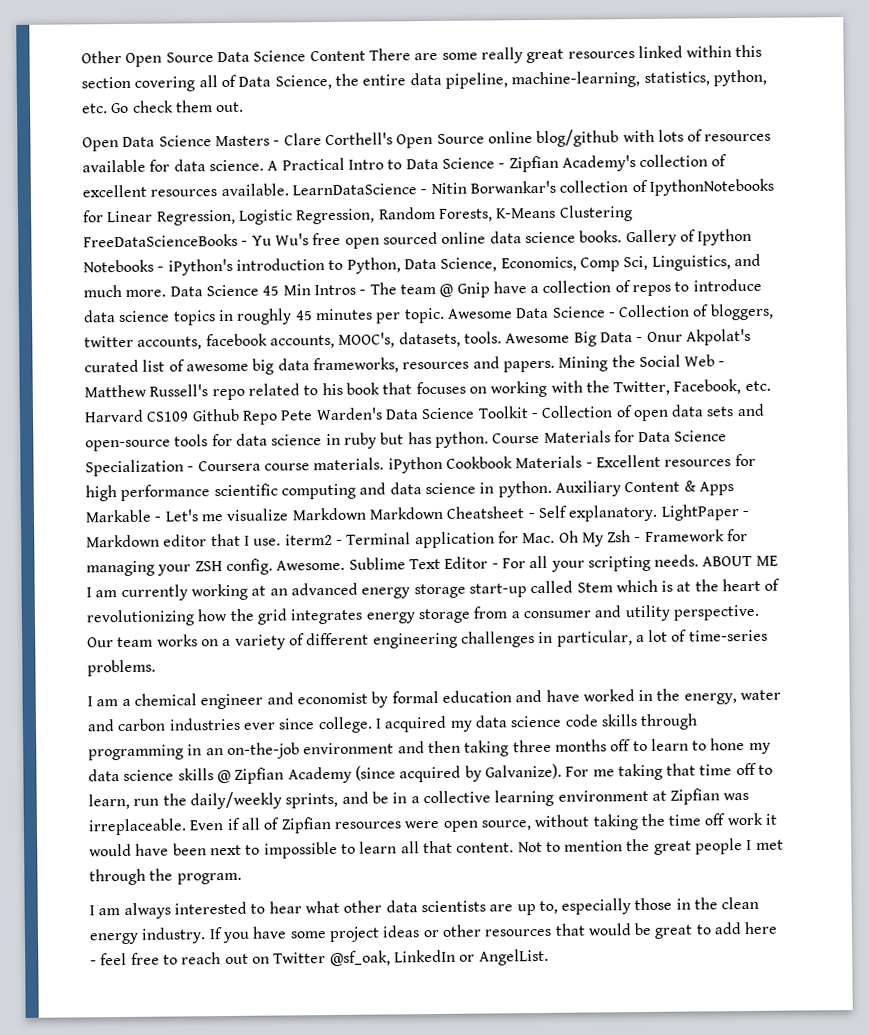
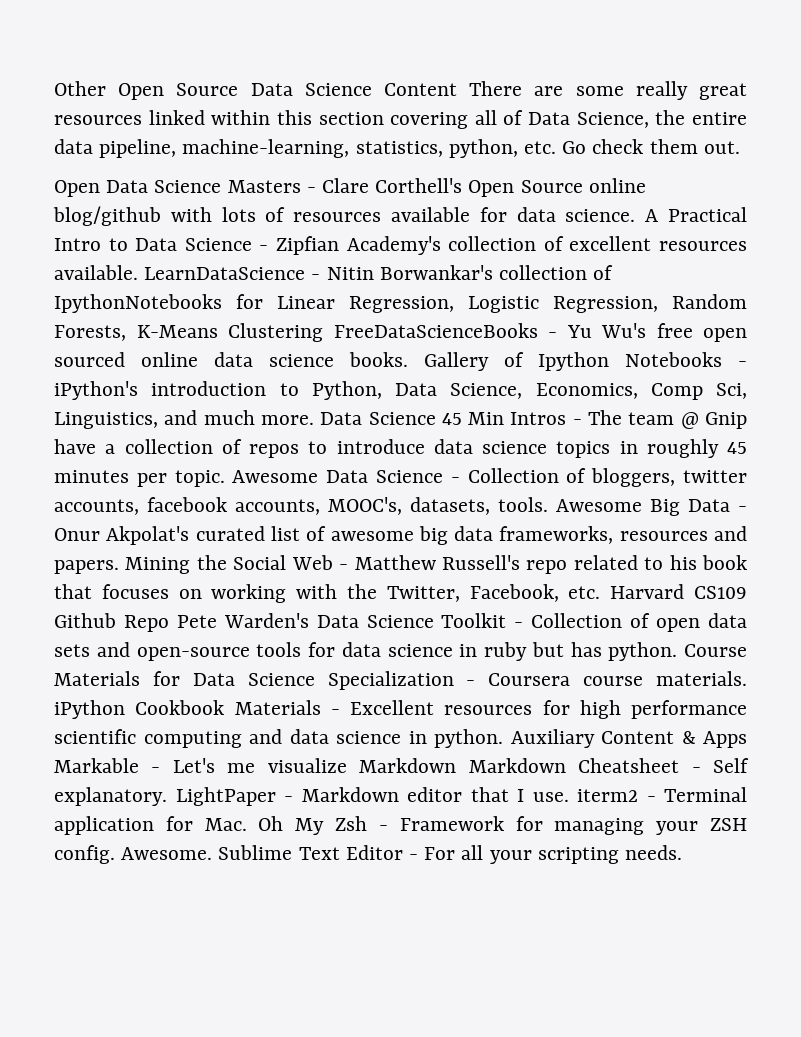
- ABOUT ME I am currently working at an advanced energy storage start-up called Stem which is at the heart of revolutionizing how the grid integrates energy storage from a consumer and utility perspective. Our team works on a variety of different engineering challenges in particular, a lot of time-series problems.
- I am a chemical engineer and economist by formal education and have worked in the energy, water and carbon industries ever since college. I acquired my data science code skills through programming in an on-the-job environment and then taking three months off to learn to hone my data science skills @ Zipfian Academy (since acquired by Galvanize). For me taking that time off to learn, run the daily/weekly sprints, and be in a collective learning environment at Zipfian was irreplaceable. Even if all of Zipfian resources were open source, without taking the time off work it would have been next to impossible to learn all that content. Not to mention the great people I met through the program.
- I am always interested to hear what other data scientists are up to, especially those in the clean energy industry. If you have some project ideas or other resources that would be great to add here - feel free to reach out on Twitter @sf_oak, LinkedIn or AngelList.

